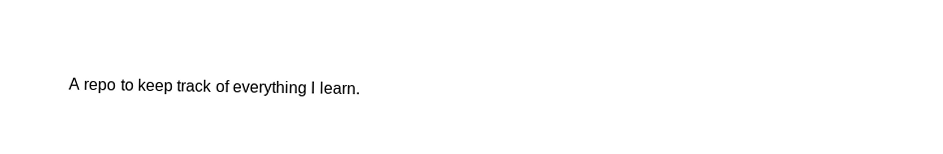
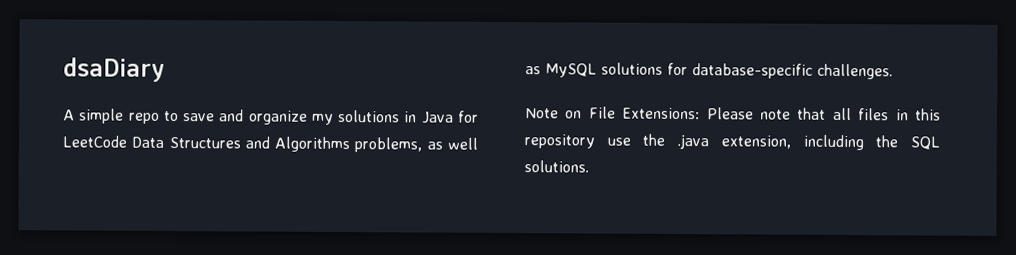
- A repo to keep track of everything I learn.
+ dsaDiary
+ A simple repo to save and organize my solutions in Java for LeetCode Data Structures and Algorithms problems, as well as MySQL solutions for database-specific challenges.
+ Note on File Extensions: Please note that all files in this repository use the .java extension, including the SQL solutions.

